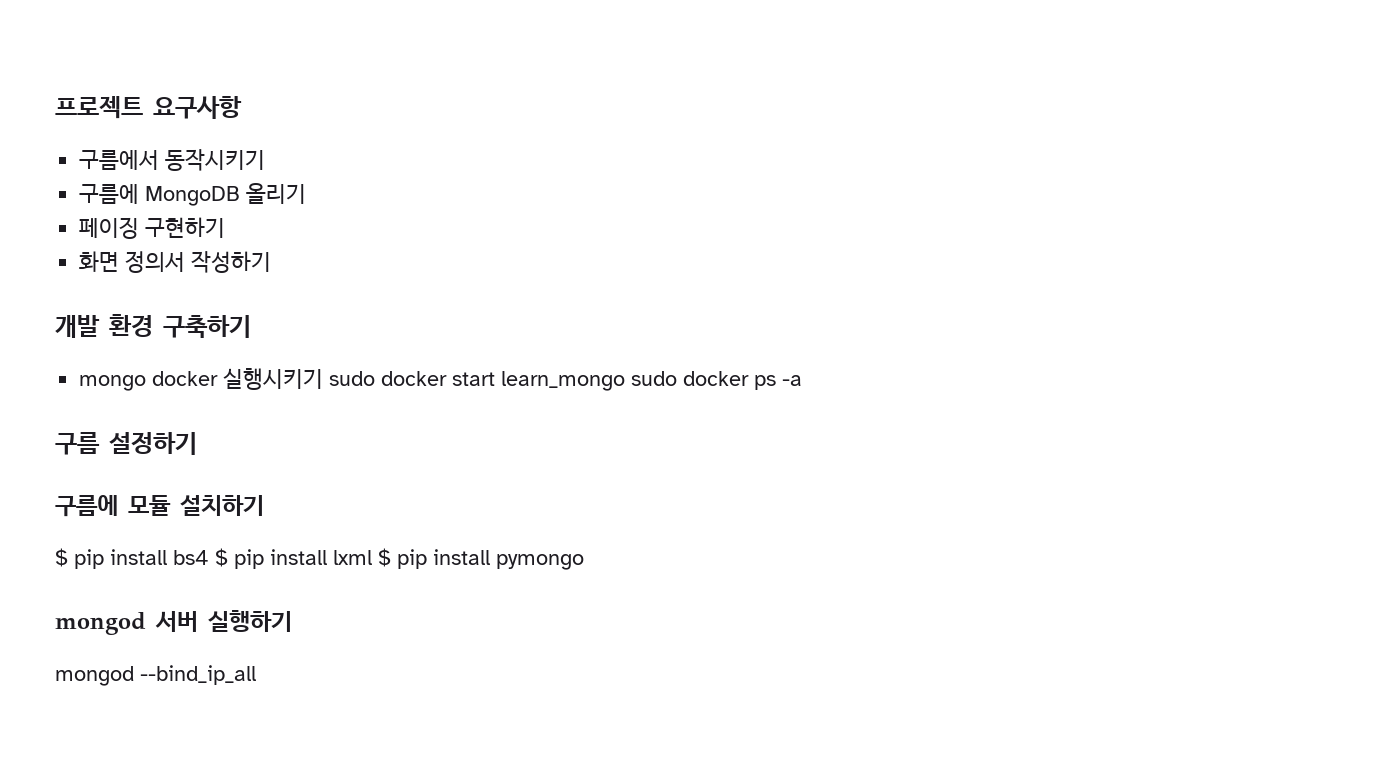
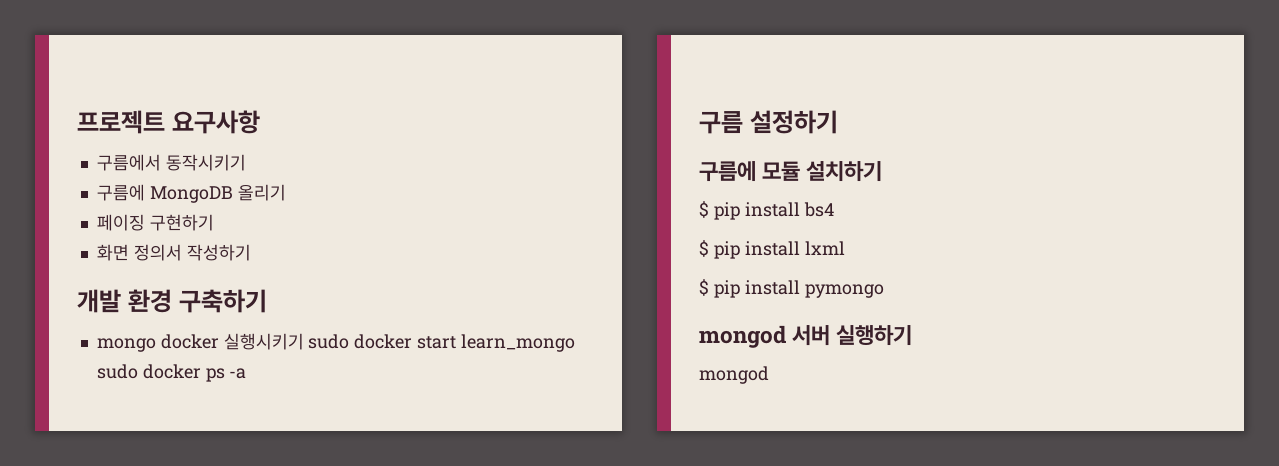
- $ pip install bs4 $ pip install lxml $ pip install pymongo
+ $ pip install bs4
+ $ pip install lxml
+ $ pip install pymongo
  mongod 서버 실행하기
- mongod --bind_ip_all
+ mongod

